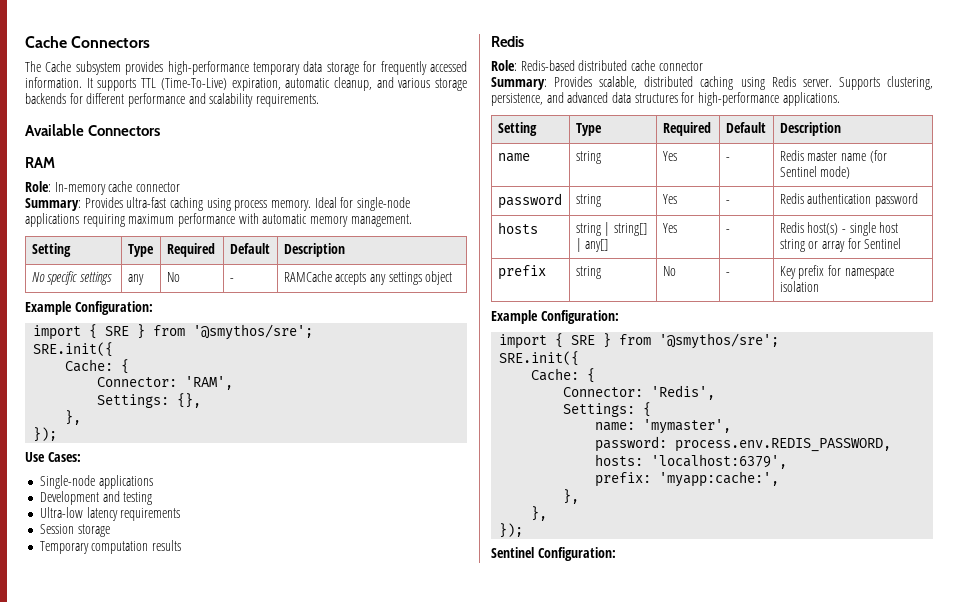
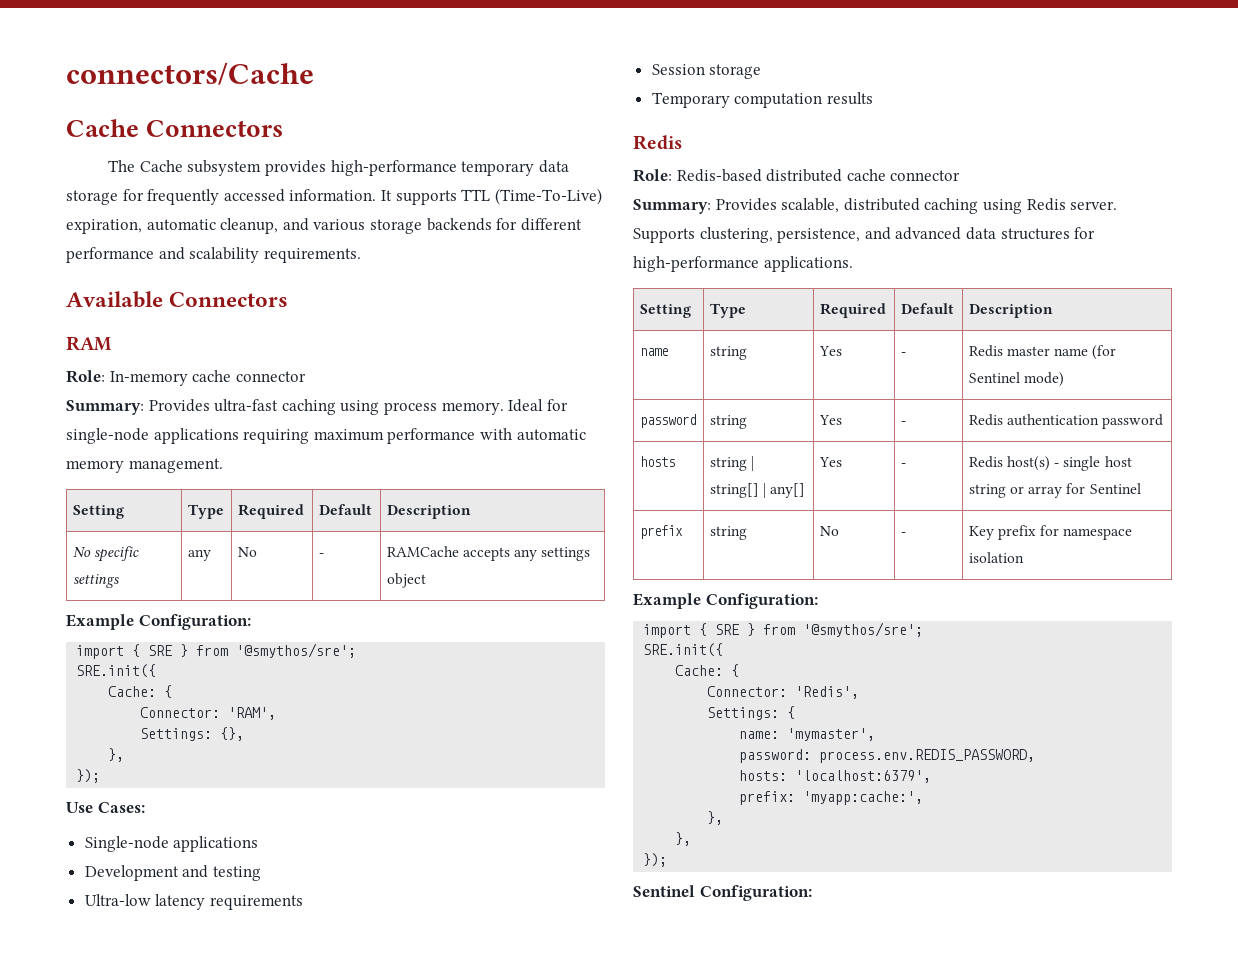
+ connectors/Cache

